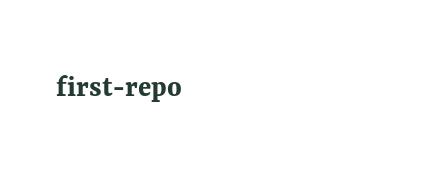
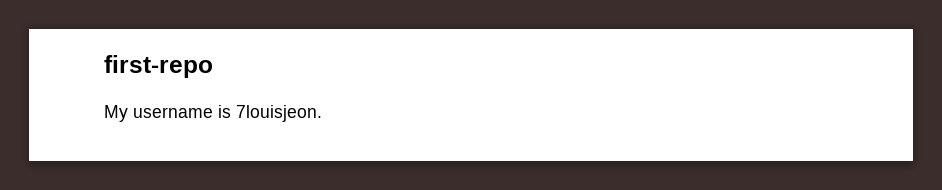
+ My username is 7louisjeon.

